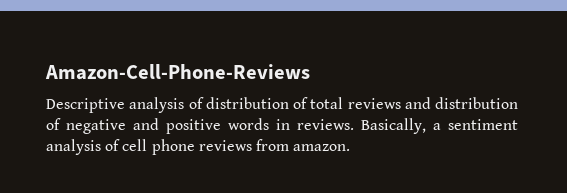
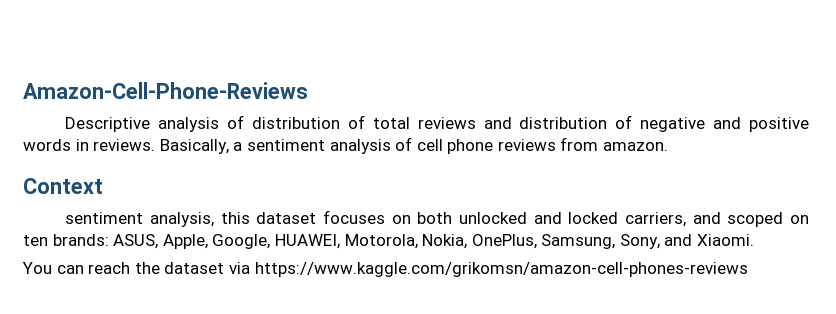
+ Context
+ sentiment analysis, this dataset focuses on both unlocked and locked carriers, and scoped on ten brands: ASUS, Apple, Google, HUAWEI, Motorola, Nokia, OnePlus, Samsung, Sony, and Xiaomi.
+ You can reach the dataset via https://www.kaggle.com/grikomsn/amazon-cell-phones-reviews

